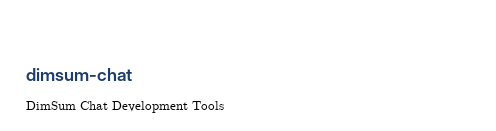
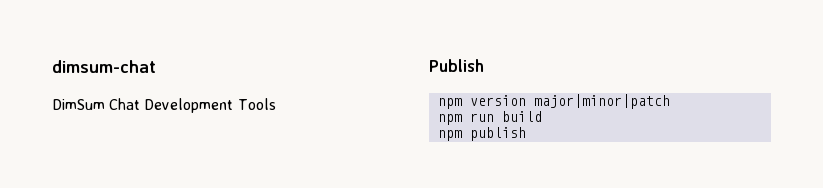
+ Publish
+ npm version major|minor|patch
+ npm run build
+ npm publish

